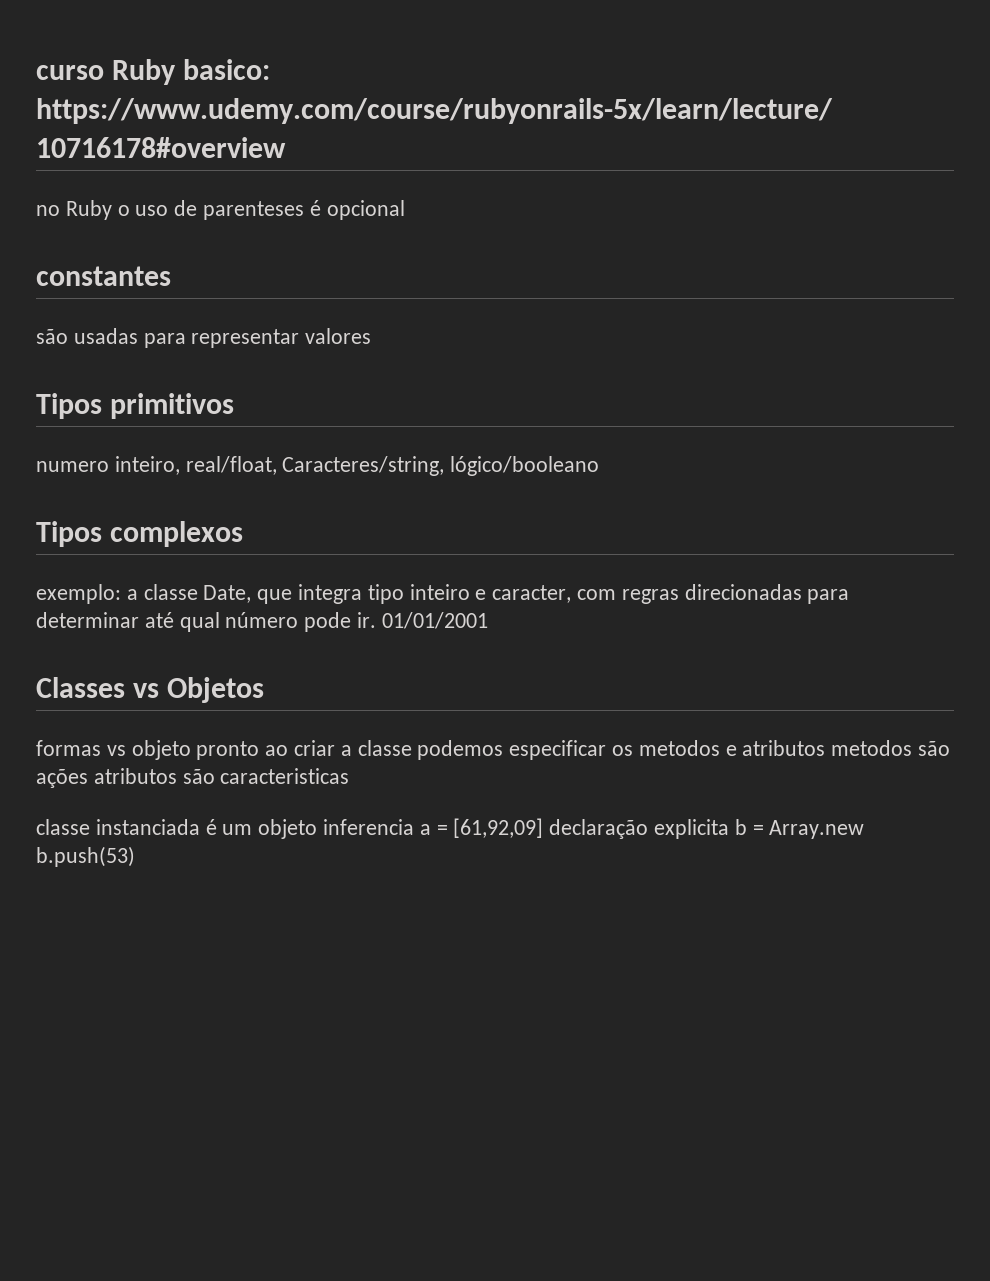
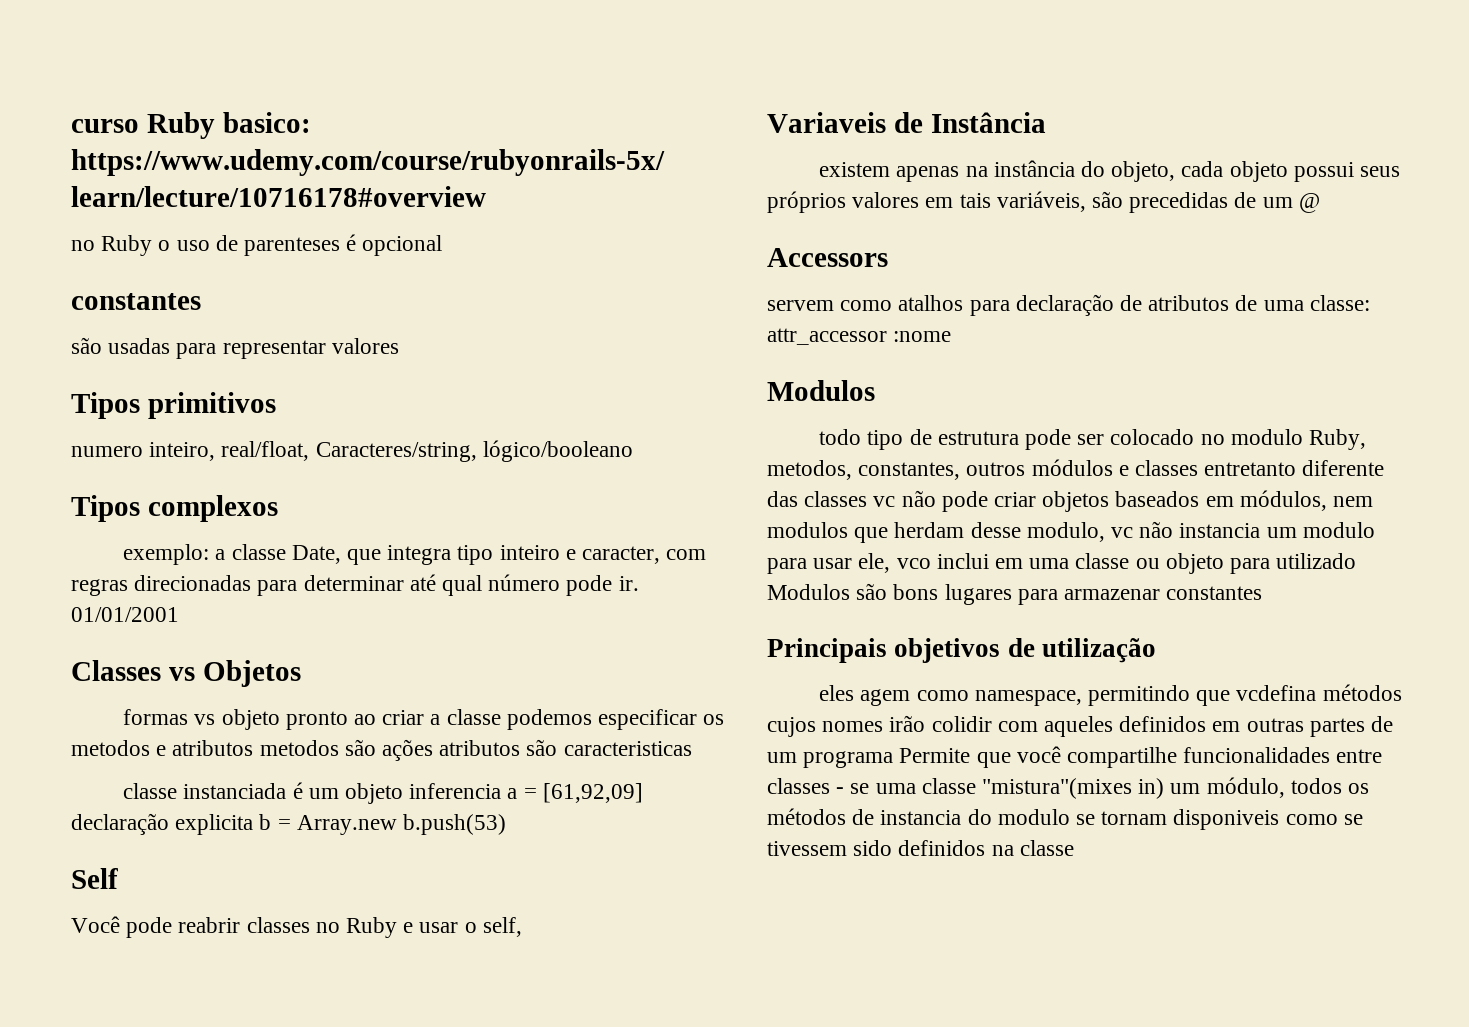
+ Self
+ Você pode reabrir classes no Ruby e usar o self,
+ Variaveis de Instância
+ existem apenas na instância do objeto, cada objeto possui seus próprios valores em tais variáveis, são precedidas de um @
+ Accessors
+ servem como atalhos para declaração de atributos de uma classe: attr_accessor :nome
+ Modulos
+ todo tipo de estrutura pode ser colocado no modulo Ruby, metodos, constantes, outros módulos e classes entretanto diferente das classes vc não pode criar objetos baseados em módulos, nem modulos que herdam desse modulo, vc não instancia um modulo para usar ele, vco inclui em uma classe ou objeto para utilizado Modulos são bons lugares para armazenar constantes
+ Principais objetivos de utilização
+ eles agem como namespace, permitindo que vcdefina métodos cujos nomes irão colidir com aqueles definidos em outras partes de um programa Permite que você compartilhe funcionalidades entre classes - se uma classe "mistura"(mixes in) um módulo, todos os métodos de instancia do modulo se tornam disponiveis como se tivessem sido definidos na classe

